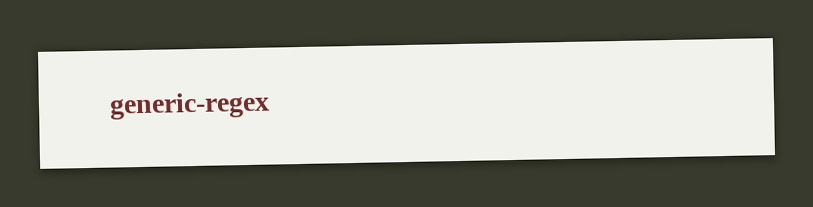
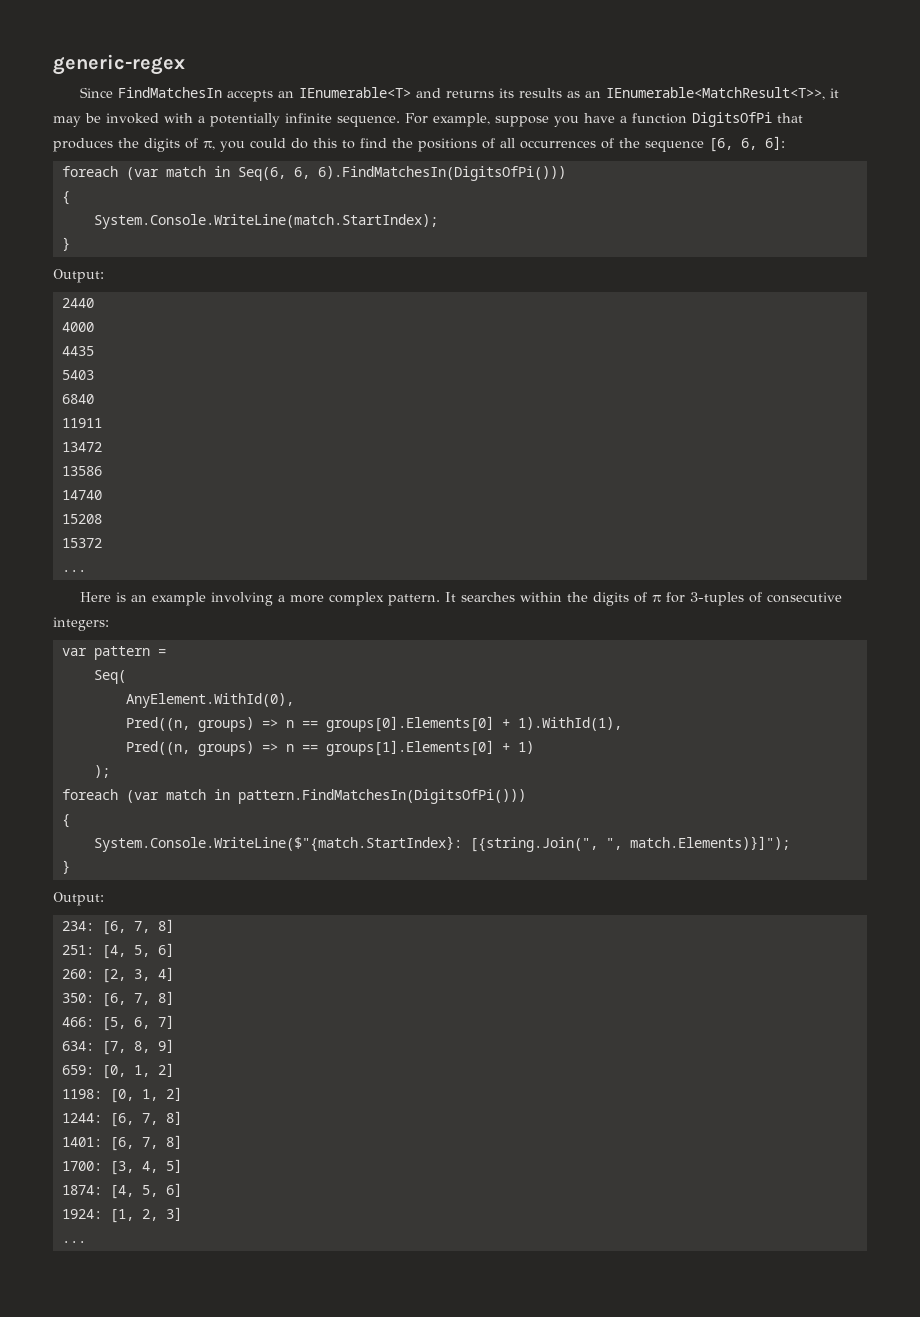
+ Since FindMatchesIn accepts an IEnumerable<T> and returns its results as an IEnumerable<MatchResult<T>>, it may be invoked with a potentially infinite sequence. For example, suppose you have a function DigitsOfPi that produces the digits of π, you could do this to find the positions of all occurrences of the sequence [6, 6, 6]:
+ foreach (var match in Seq(6, 6, 6).FindMatchesIn(DigitsOfPi()))
+ {
+ System.Console.WriteLine(match.StartIndex);
+ }
+ Output:
+ 2440
+ 4000
+ 4435
+ 5403
+ 6840
+ 11911
+ 13472
+ 13586
+ 14740
+ 15208
+ 15372
+ ...
+ Here is an example involving a more complex pattern. It searches within the digits of π for 3-tuples of consecutive integers:
+ var pattern =
+ Seq(
+ AnyElement.WithId(0),
+ Pred((n, groups) => n == groups[0].Elements[0] + 1).WithId(1),
+ Pred((n, groups) => n == groups[1].Elements[0] + 1)
+ );
+ foreach (var match in pattern.FindMatchesIn(DigitsOfPi()))
+ {
+ System.Console.WriteLine($"{match.StartIndex}: [{string.Join(", ", match.Elements)}]");
+ }
+ Output:
+ 234: [6, 7, 8]
+ 251: [4, 5, 6]
+ 260: [2, 3, 4]
+ 350: [6, 7, 8]
+ 466: [5, 6, 7]
+ 634: [7, 8, 9]
+ 659: [0, 1, 2]
+ 1198: [0, 1, 2]
+ 1244: [6, 7, 8]
+ 1401: [6, 7, 8]
+ 1700: [3, 4, 5]
+ 1874: [4, 5, 6]
+ 1924: [1, 2, 3]
+ ...

